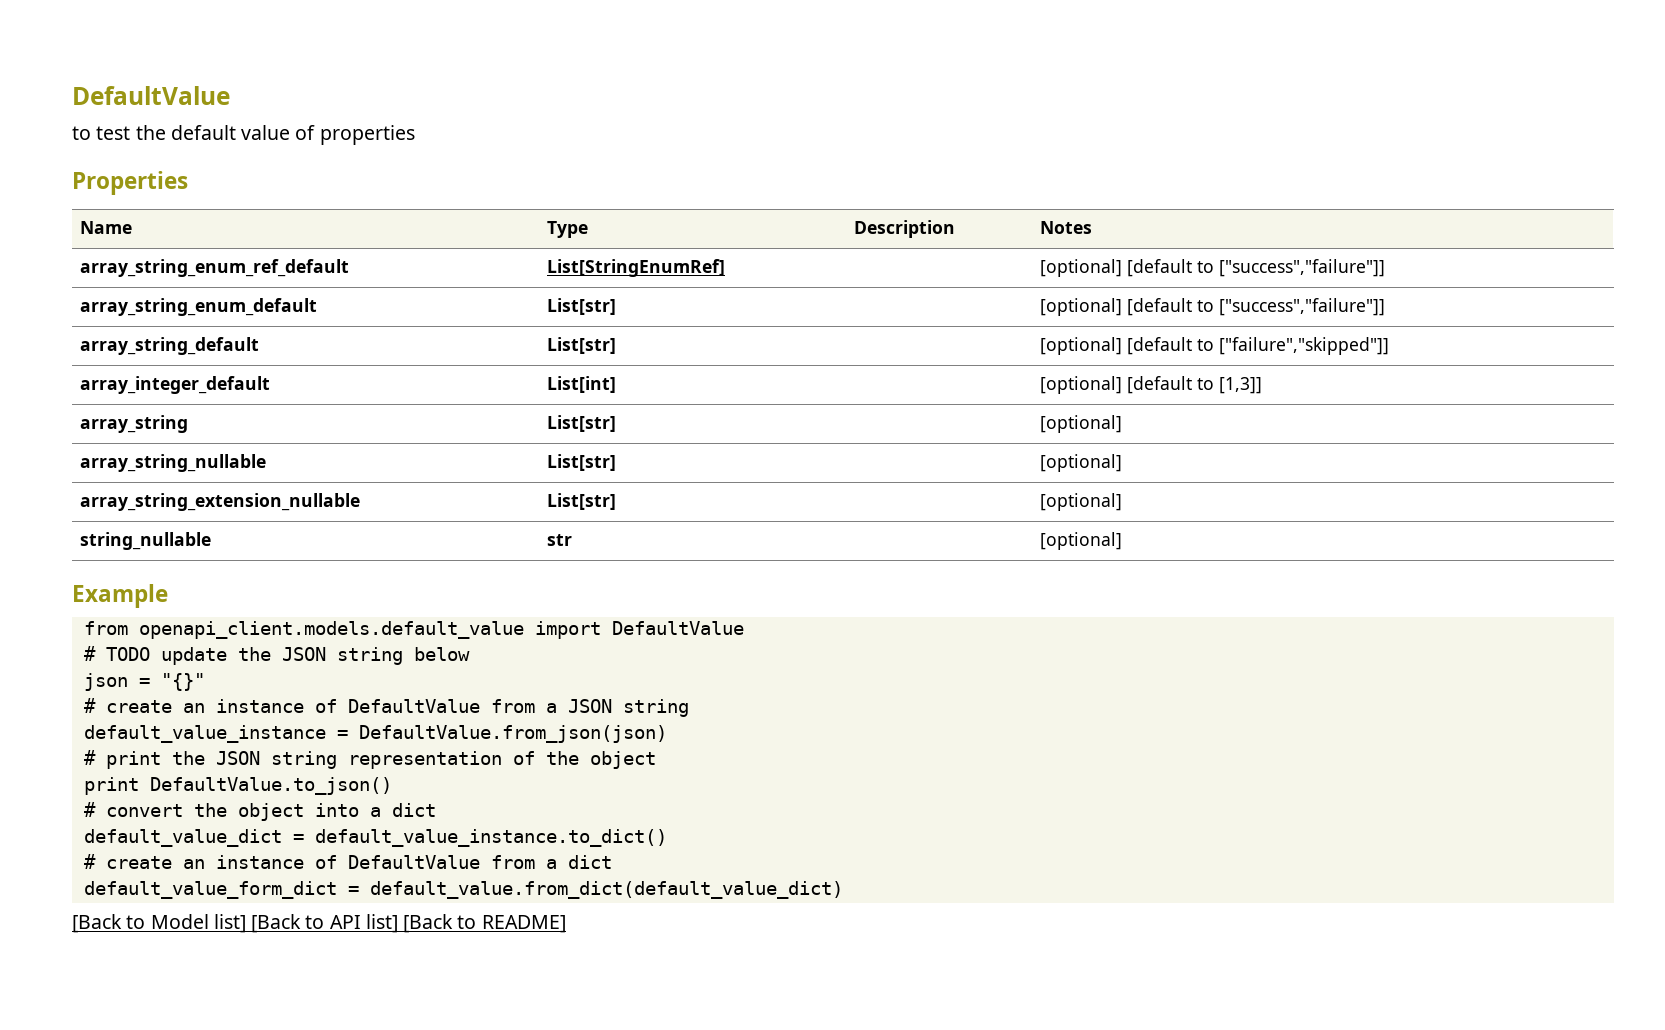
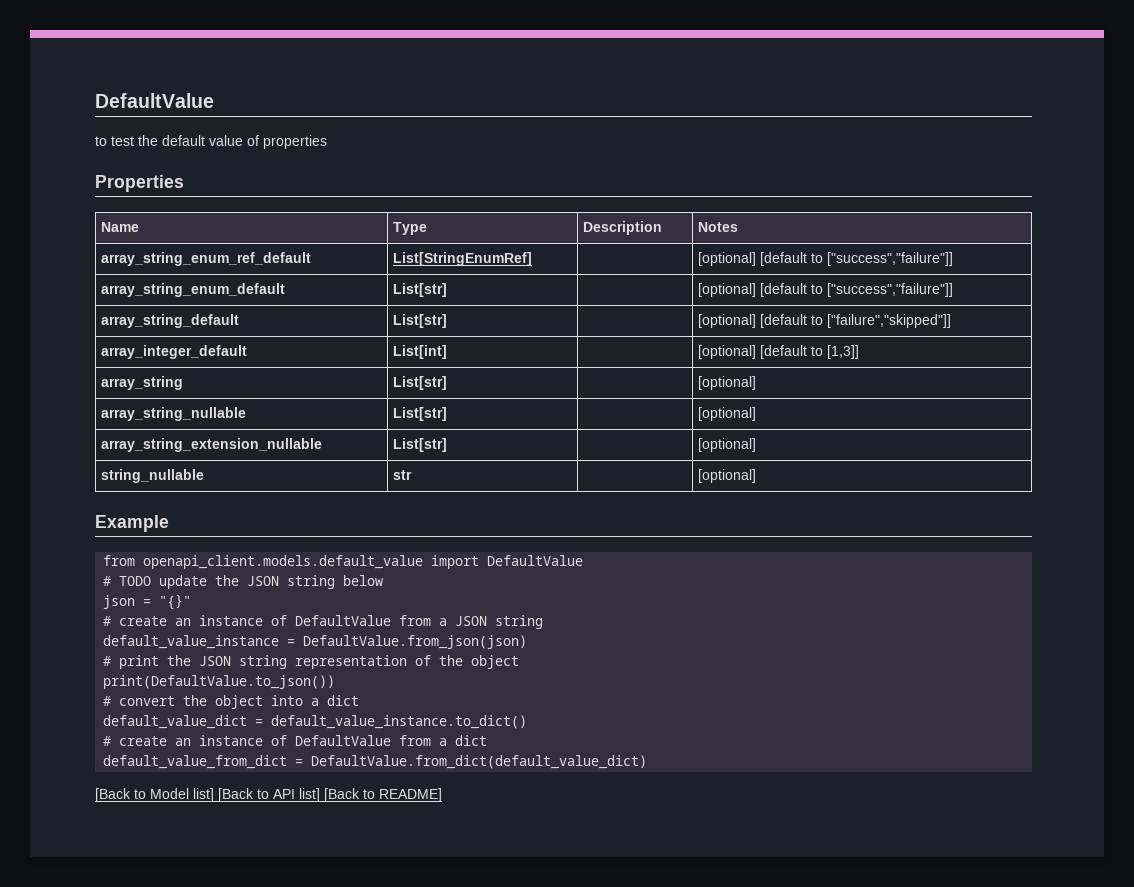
- print DefaultValue.to_json()
+ print(DefaultValue.to_json())
- default_value_form_dict = default_value.from_dict(default_value_dict)
+ default_value_from_dict = DefaultValue.from_dict(default_value_dict)

